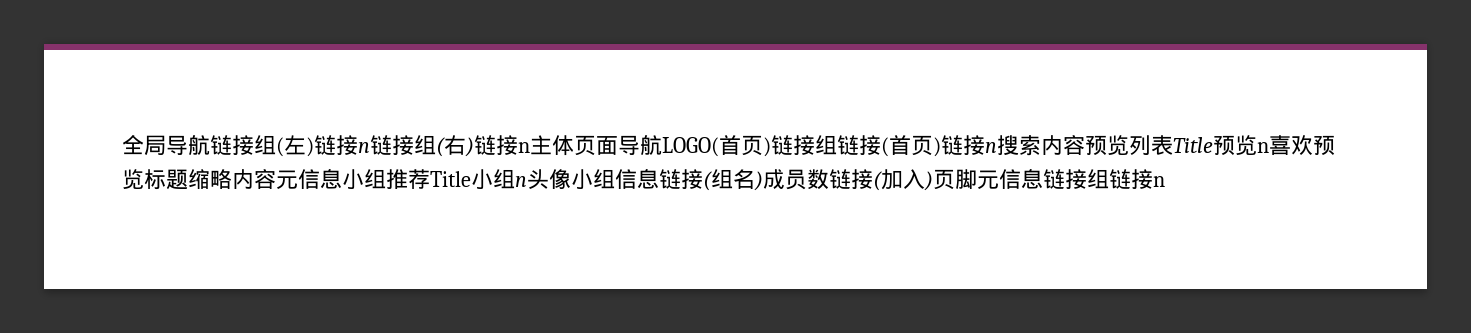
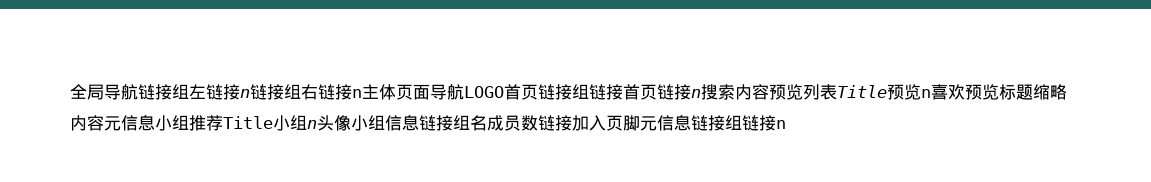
- 全局导航链接组(左)链接n链接组(右)链接n主体页面导航LOGO(首页)链接组链接(首页)链接n搜索内容预览列表Title预览n喜欢预览标题缩略内容元信息小组推荐Title小组n头像小组信息链接(组名)成员数链接(加入)页脚元信息链接组链接n
+ 全局导航链接组左链接n链接组右链接n主体页面导航LOGO首页链接组链接首页链接n搜索内容预览列表Title预览n喜欢预览标题缩略内容元信息小组推荐Title小组n头像小组信息链接组名成员数链接加入页脚元信息链接组链接n

